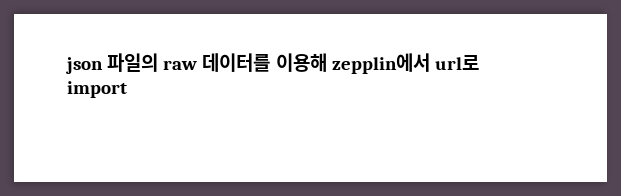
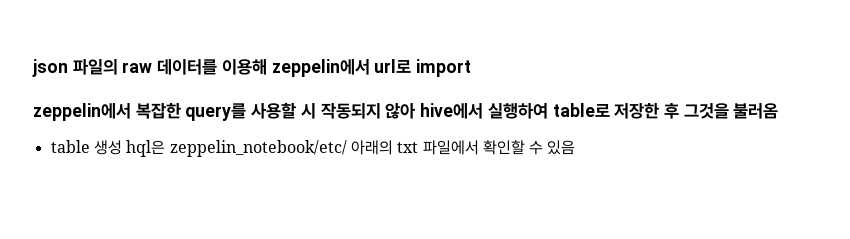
- json 파일의 raw 데이터를 이용해 zepplin에서 url로 import
+ json 파일의 raw 데이터를 이용해 zeppelin에서 url로 import
+ zeppelin에서 복잡한 query를 사용할 시 작동되지 않아 hive에서 실행하여 table로 저장한 후 그것을 불러옴
+ table 생성 hql은 zeppelin_notebook/etc/ 아래의 txt 파일에서 확인할 수 있음

